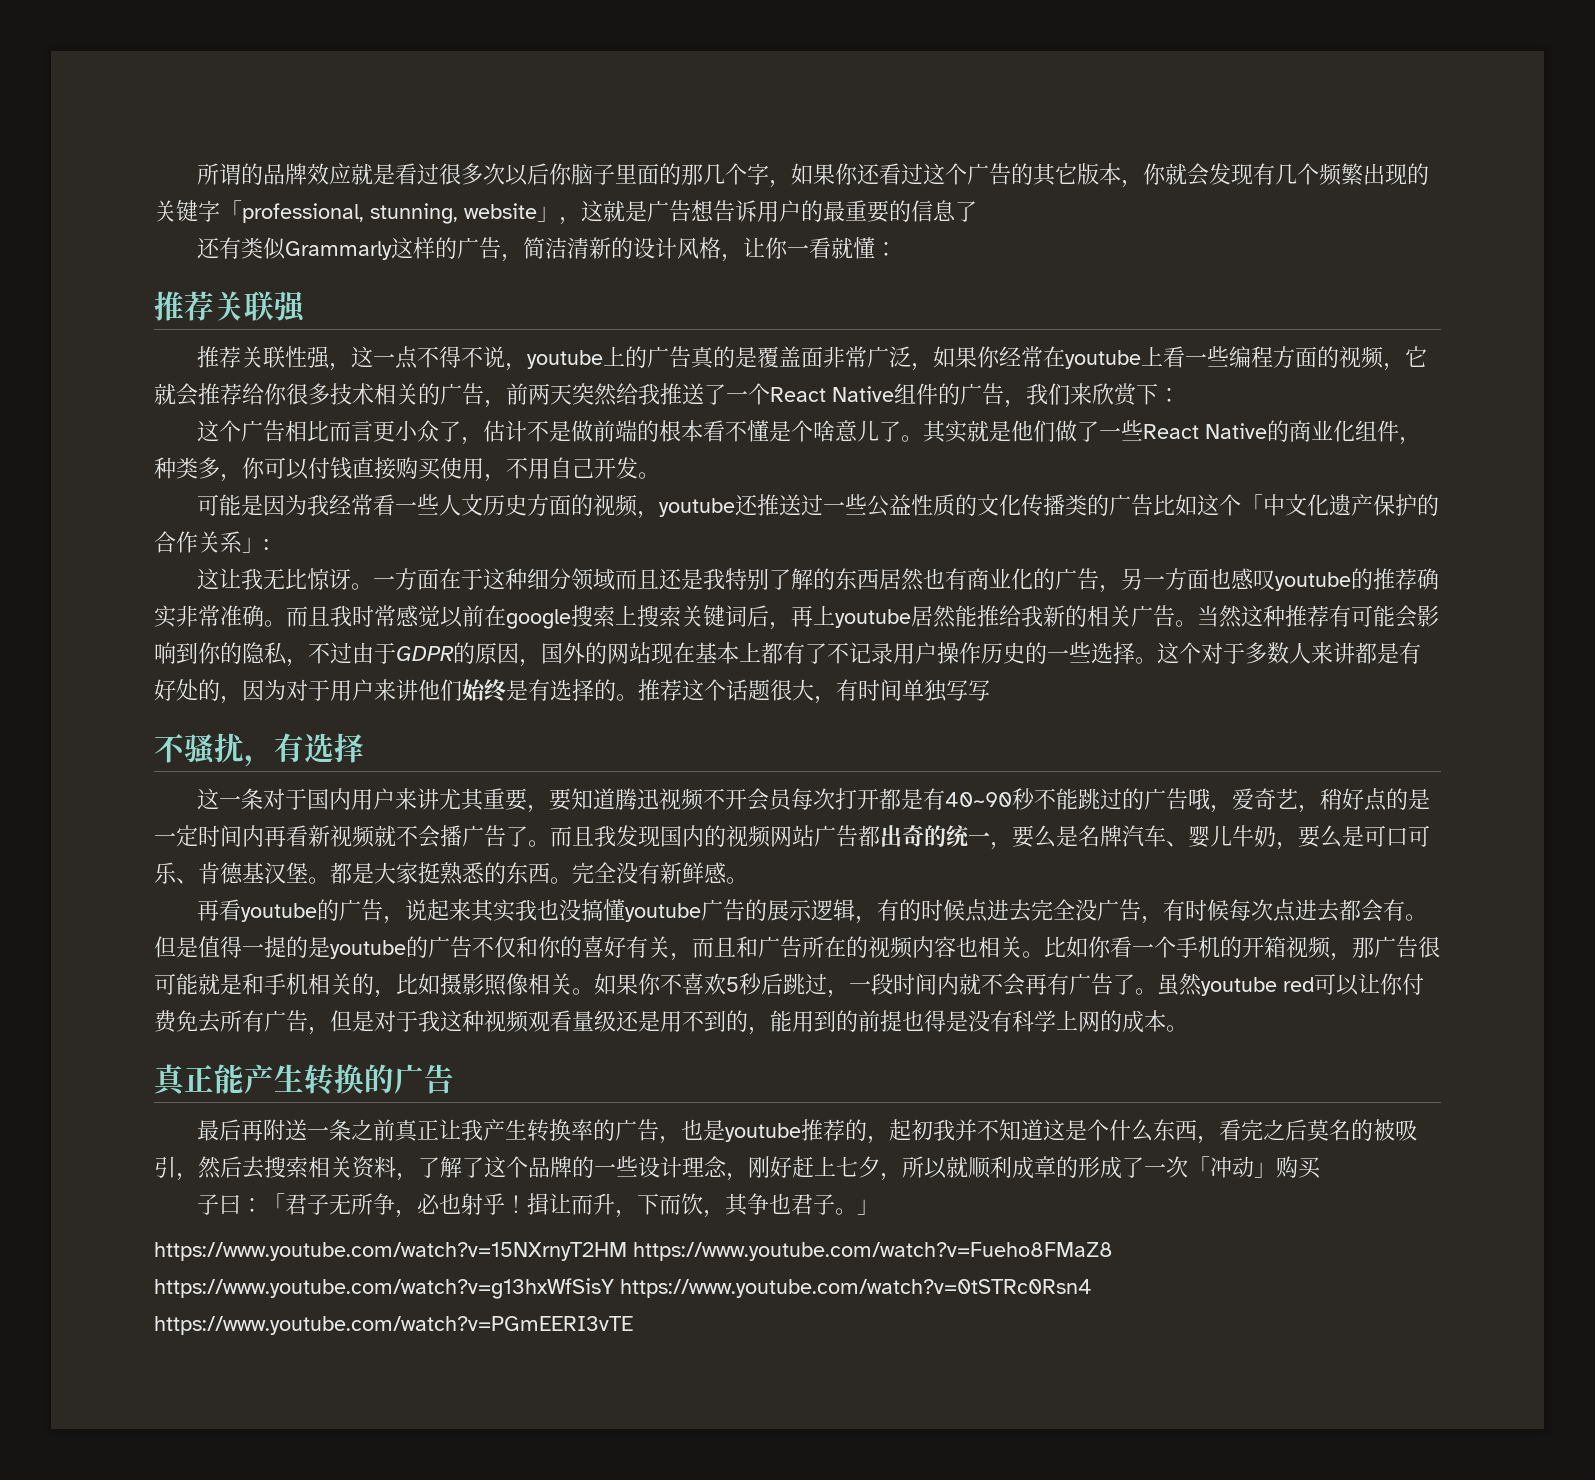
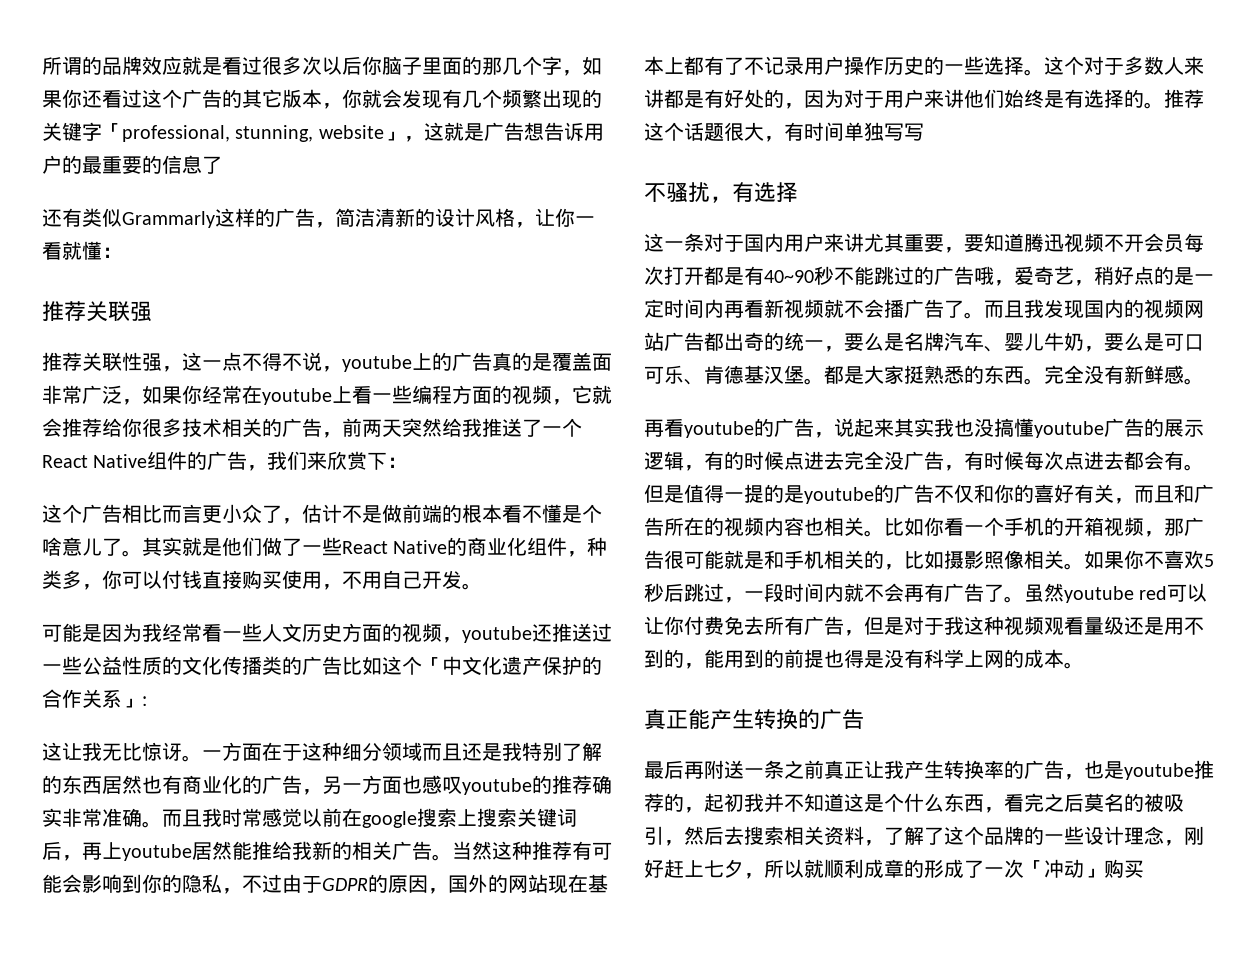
- 子曰：「君子无所争，必也射乎！揖让而升，下而饮，其争也君子。」
- https://www.youtube.com/watch?v=15NXrnyT2HM https://www.youtube.com/watch?v=Fueho8FMaZ8 https://www.youtube.com/watch?v=g13hxWfSisY https://www.youtube.com/watch?v=0tSTRc0Rsn4 https://www.youtube.com/watch?v=PGmEERI3vTE

